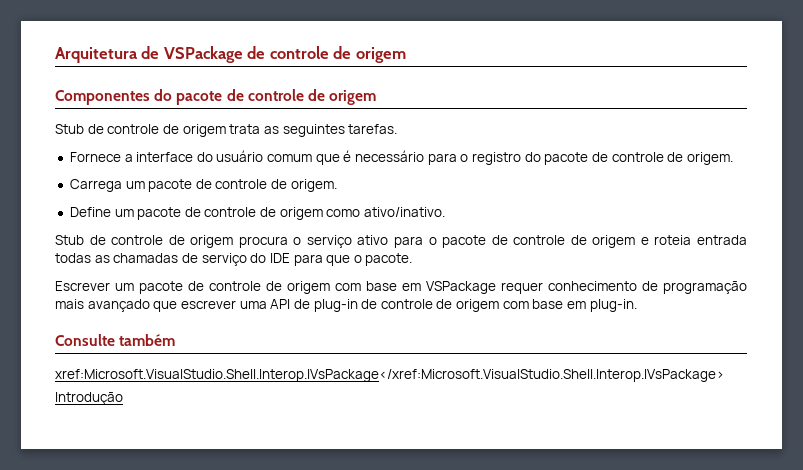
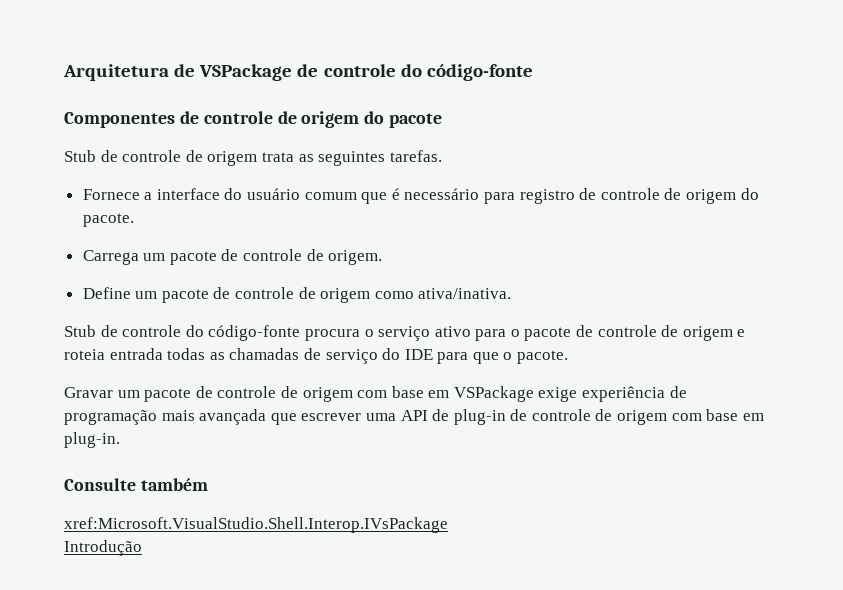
- Arquitetura de VSPackage de controle de origem
+ Arquitetura de VSPackage de controle do código-fonte
- Componentes do pacote de controle de origem
+ Componentes de controle de origem do pacote
- Fornece a interface do usuário comum que é necessário para o registro do pacote de controle de origem.
+ Fornece a interface do usuário comum que é necessário para registro de controle de origem do pacote.
- Define um pacote de controle de origem como ativo/inativo.
- Stub de controle de origem procura o serviço ativo para o pacote de controle de origem e roteia entrada todas as chamadas de serviço do IDE para que o pacote.
+ Define um pacote de controle de origem como ativa/inativa.
+ Stub de controle do código-fonte procura o serviço ativo para o pacote de controle de origem e roteia entrada todas as chamadas de serviço do IDE para que o pacote.
- Escrever um pacote de controle de origem com base em VSPackage requer conhecimento de programação mais avançado que escrever uma API de plug-in de controle de origem com base em plug-in.
+ Gravar um pacote de controle de origem com base em VSPackage exige experiência de programação mais avançada que escrever uma API de plug-in de controle de origem com base em plug-in.
- xref:Microsoft.VisualStudio.Shell.Interop.IVsPackage</xref:Microsoft.VisualStudio.Shell.Interop.IVsPackage>
+ xref:Microsoft.VisualStudio.Shell.Interop.IVsPackage

